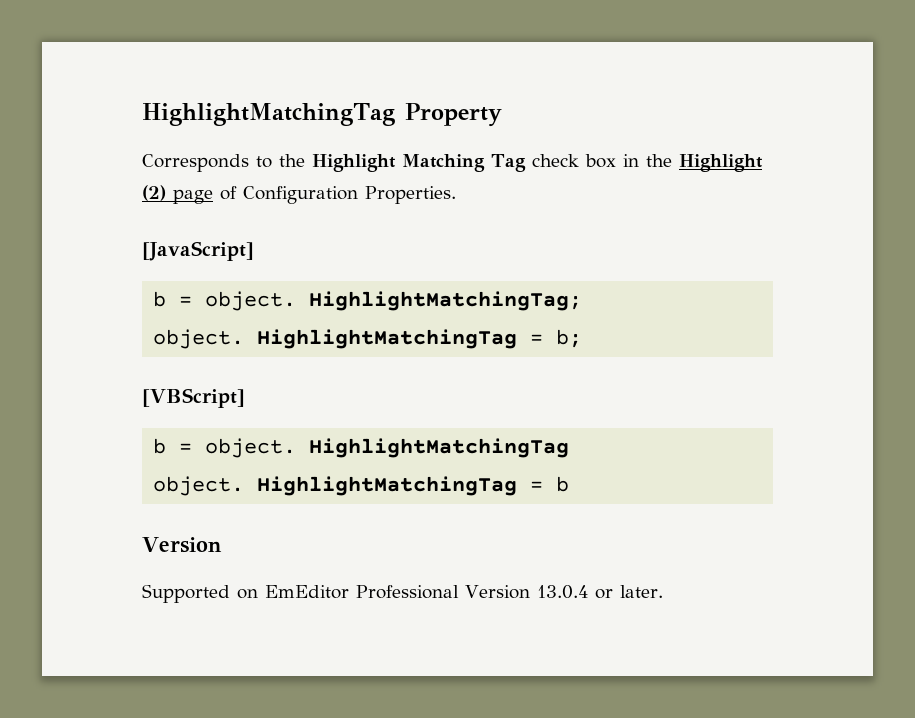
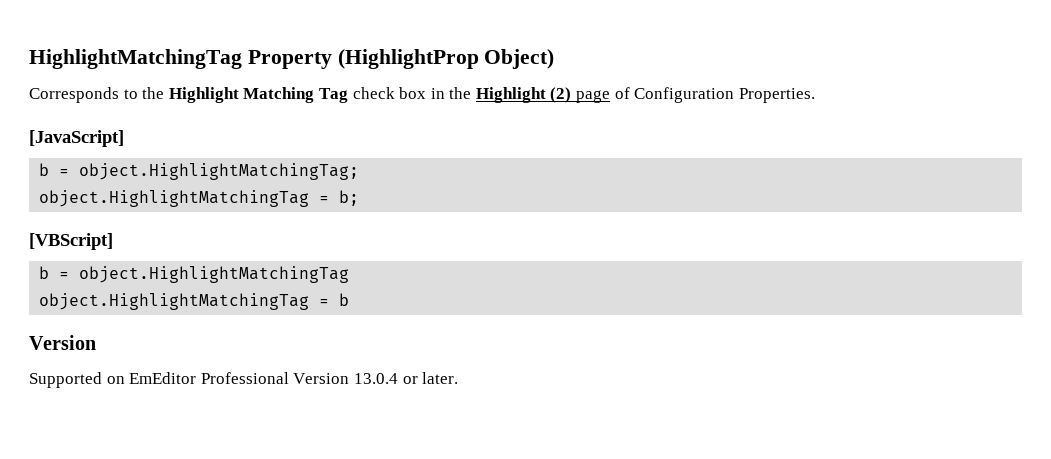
- HighlightMatchingTag Property
+ HighlightMatchingTag Property (HighlightProp Object)
- b = object. HighlightMatchingTag;
- object. HighlightMatchingTag = b;
+ b = object.HighlightMatchingTag;
+ object.HighlightMatchingTag = b;
- b = object. HighlightMatchingTag
- object. HighlightMatchingTag = b
+ b = object.HighlightMatchingTag
+ object.HighlightMatchingTag = b

